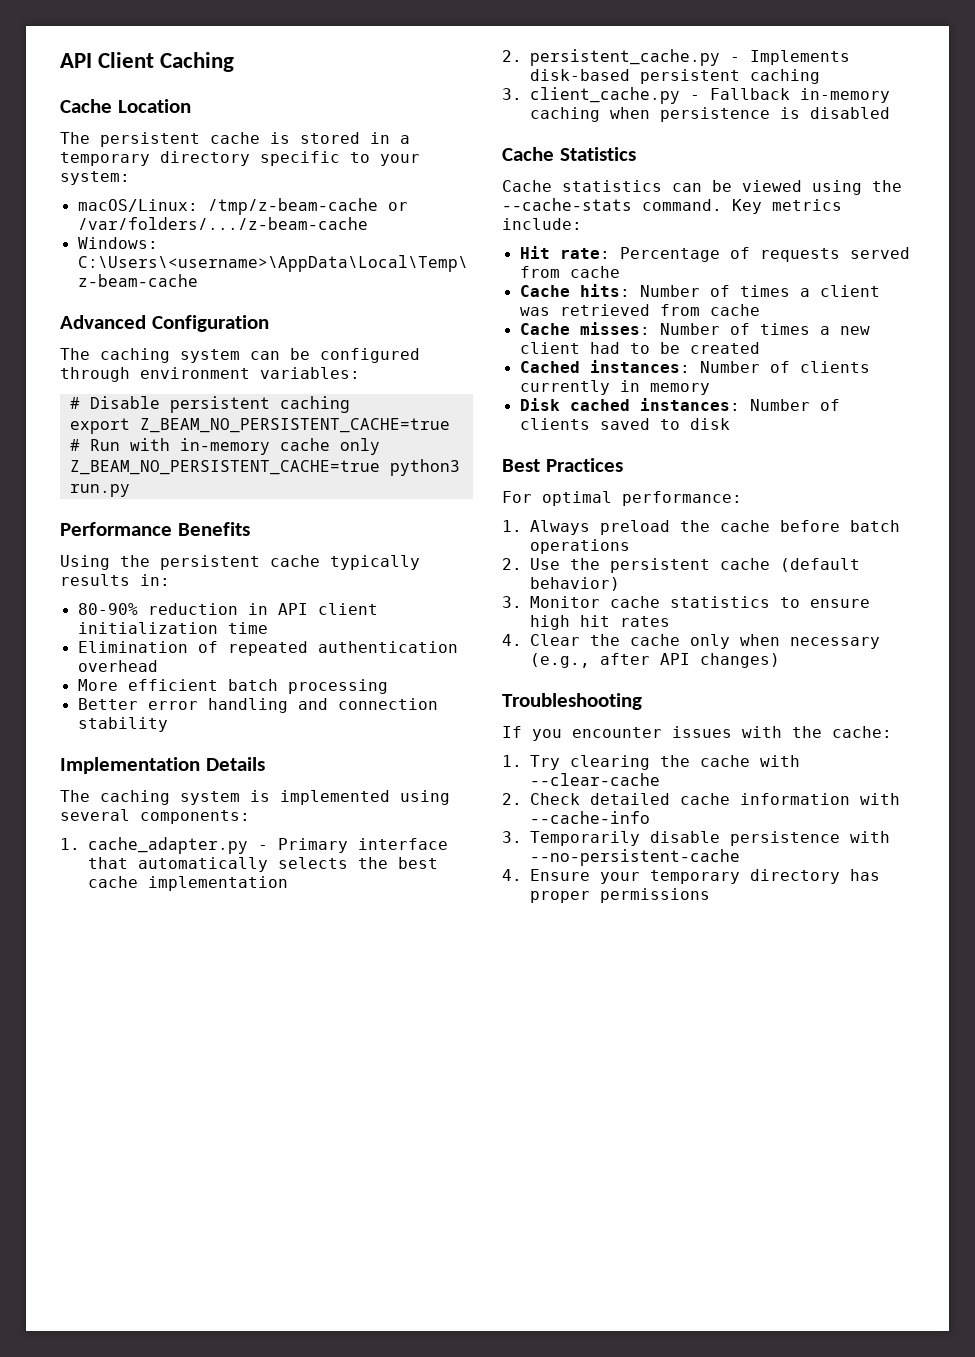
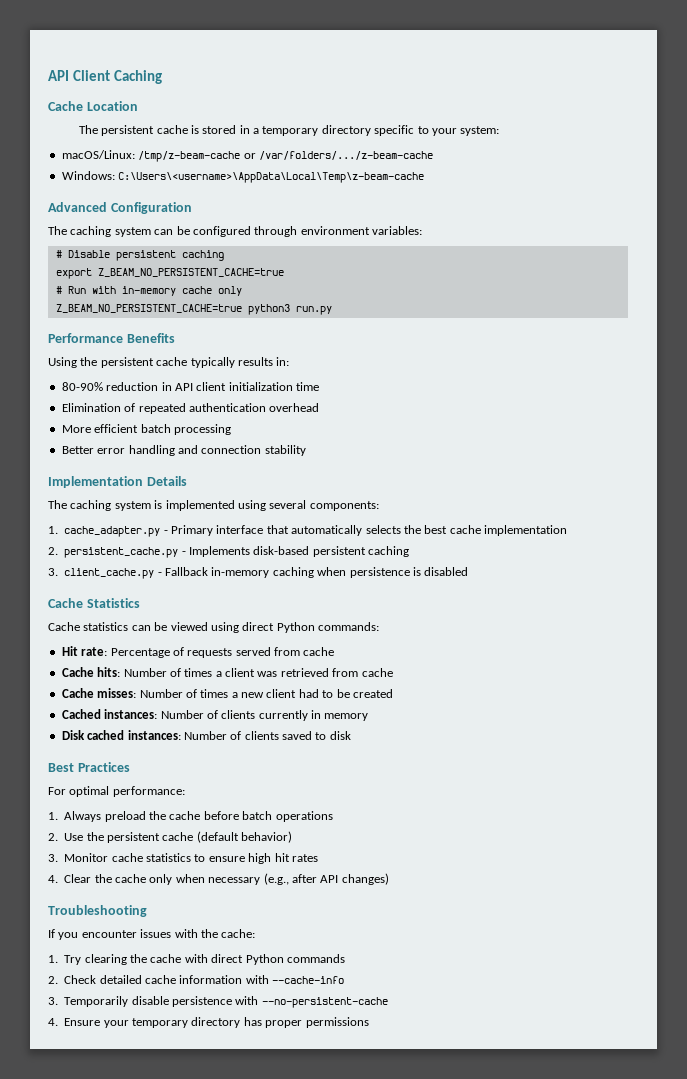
- Cache statistics can be viewed using the --cache-stats command. Key metrics include:
+ Cache statistics can be viewed using direct Python commands:
- 1. Try clearing the cache with --clear-cache
+ 1. Try clearing the cache with direct Python commands

